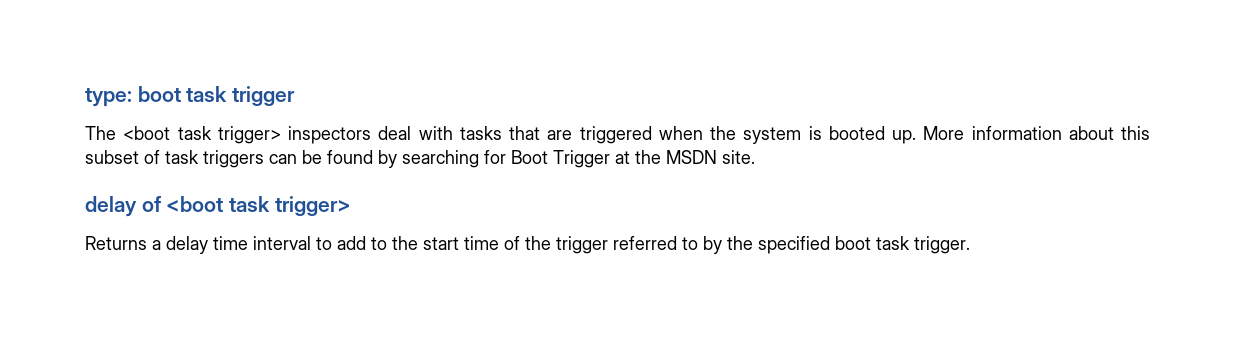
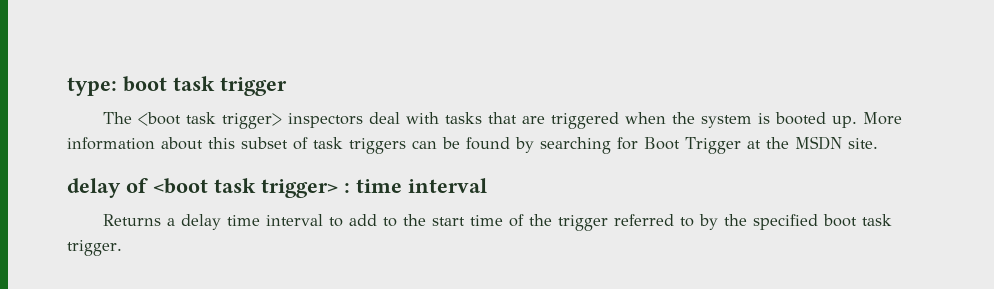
- delay of <boot task trigger>
+ delay of <boot task trigger> : time interval

